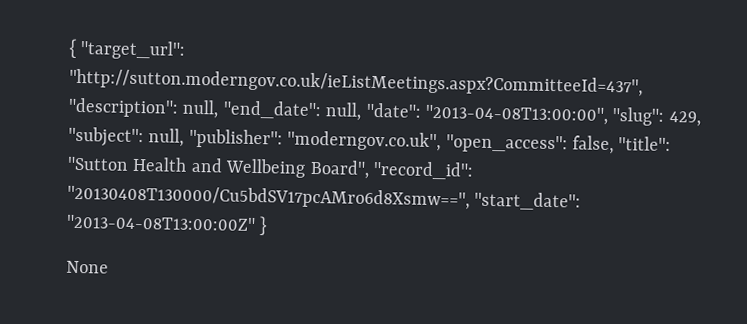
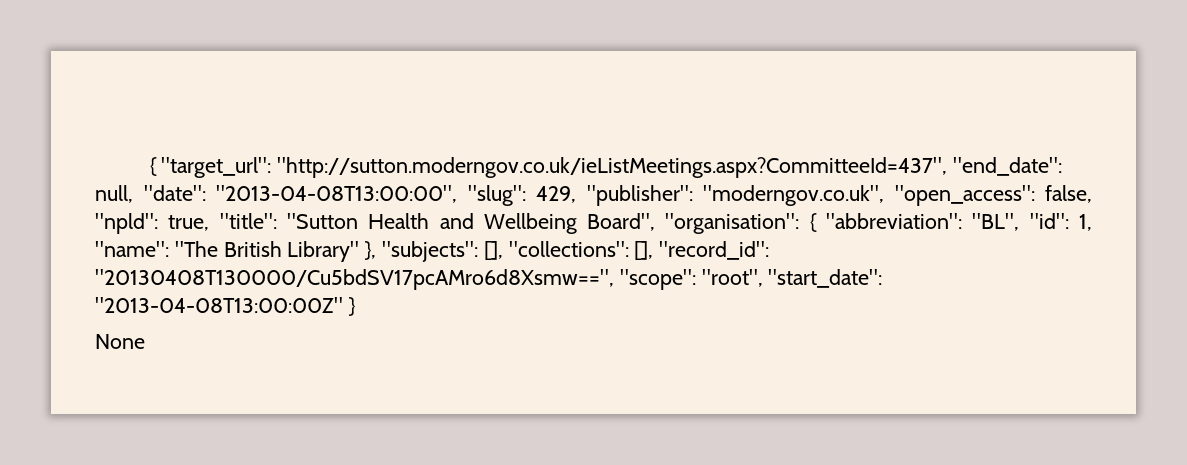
- { "target_url": "http://sutton.moderngov.co.uk/ieListMeetings.aspx?CommitteeId=437", "description": null, "end_date": null, "date": "2013-04-08T13:00:00", "slug": 429, "subject": null, "publisher": "moderngov.co.uk", "open_access": false, "title": "Sutton Health and Wellbeing Board", "record_id": "20130408T130000/Cu5bdSV17pcAMro6d8Xsmw==", "start_date": "2013-04-08T13:00:00Z" }
+ { "target_url": "http://sutton.moderngov.co.uk/ieListMeetings.aspx?CommitteeId=437", "end_date": null, "date": "2013-04-08T13:00:00", "slug": 429, "publisher": "moderngov.co.uk", "open_access": false, "npld": true, "title": "Sutton Health and Wellbeing Board", "organisation": { "abbreviation": "BL", "id": 1, "name": "The British Library" }, "subjects": [], "collections": [], "record_id": "20130408T130000/Cu5bdSV17pcAMro6d8Xsmw==", "scope": "root", "start_date": "2013-04-08T13:00:00Z" }

